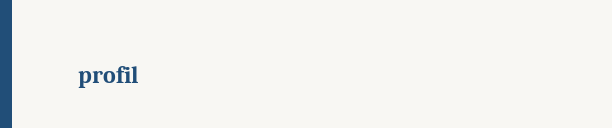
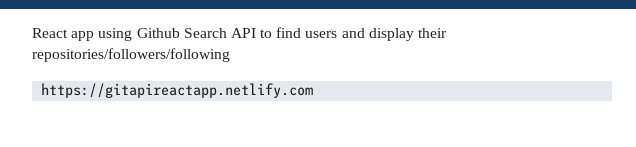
- profil
+ React app using Github Search API to find users and display their repositories/followers/following
+ https://gitapireactapp.netlify.com

